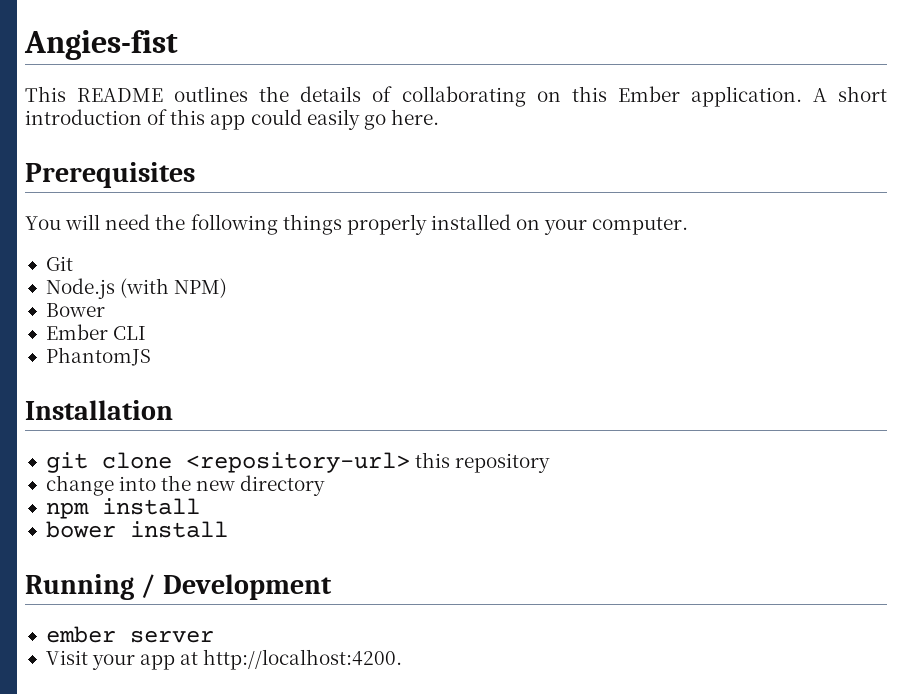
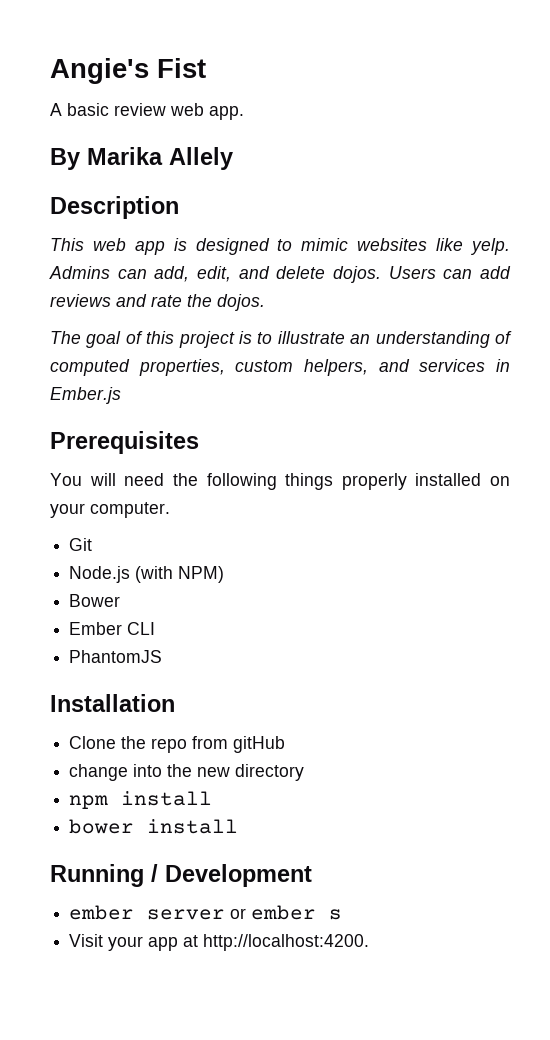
- Angies-fist
- This README outlines the details of collaborating on this Ember application. A short introduction of this app could easily go here.
+ Angie's Fist
+ A basic review web app.
+ By Marika Allely
+ Description
+ This web app is designed to mimic websites like yelp. Admins can add, edit, and delete dojos. Users can add reviews and rate the dojos.
+ The goal of this project is to illustrate an understanding of computed properties, custom helpers, and services in Ember.js
- git clone <repository-url> this repository
+ Clone the repo from gitHub
- ember server
+ ember server or ember s

